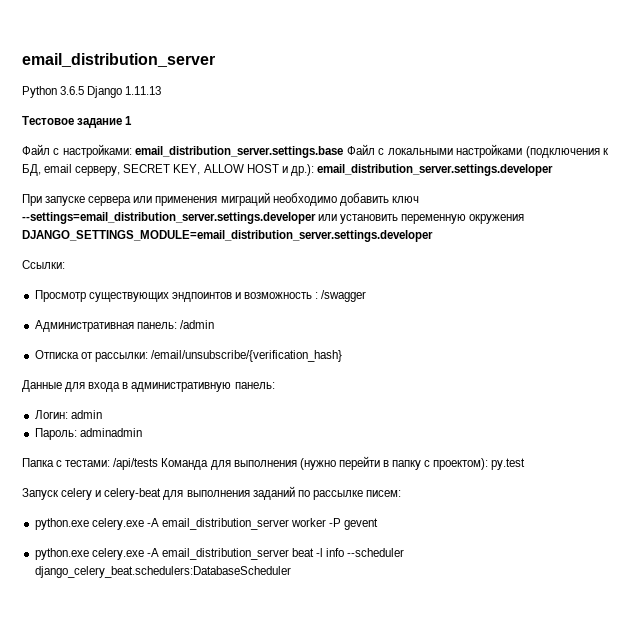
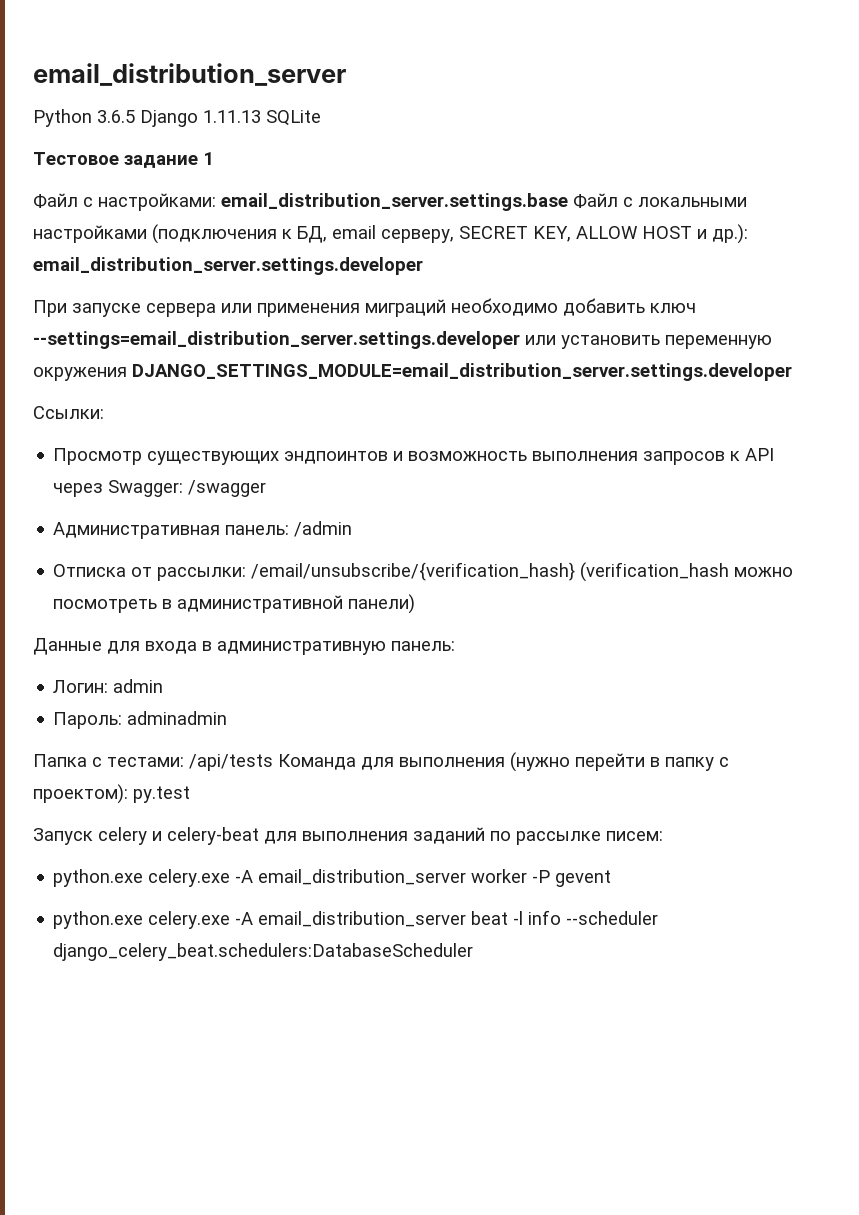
- Python 3.6.5 Django 1.11.13
+ Python 3.6.5 Django 1.11.13 SQLite
- Просмотр существующих эндпоинтов и возможность : /swagger
+ Просмотр существующих эндпоинтов и возможность выполнения запросов к API через Swagger: /swagger
- Отписка от рассылки: /email/unsubscribe/{verification_hash}
+ Отписка от рассылки: /email/unsubscribe/{verification_hash} (verification_hash можно посмотреть в административной панели)

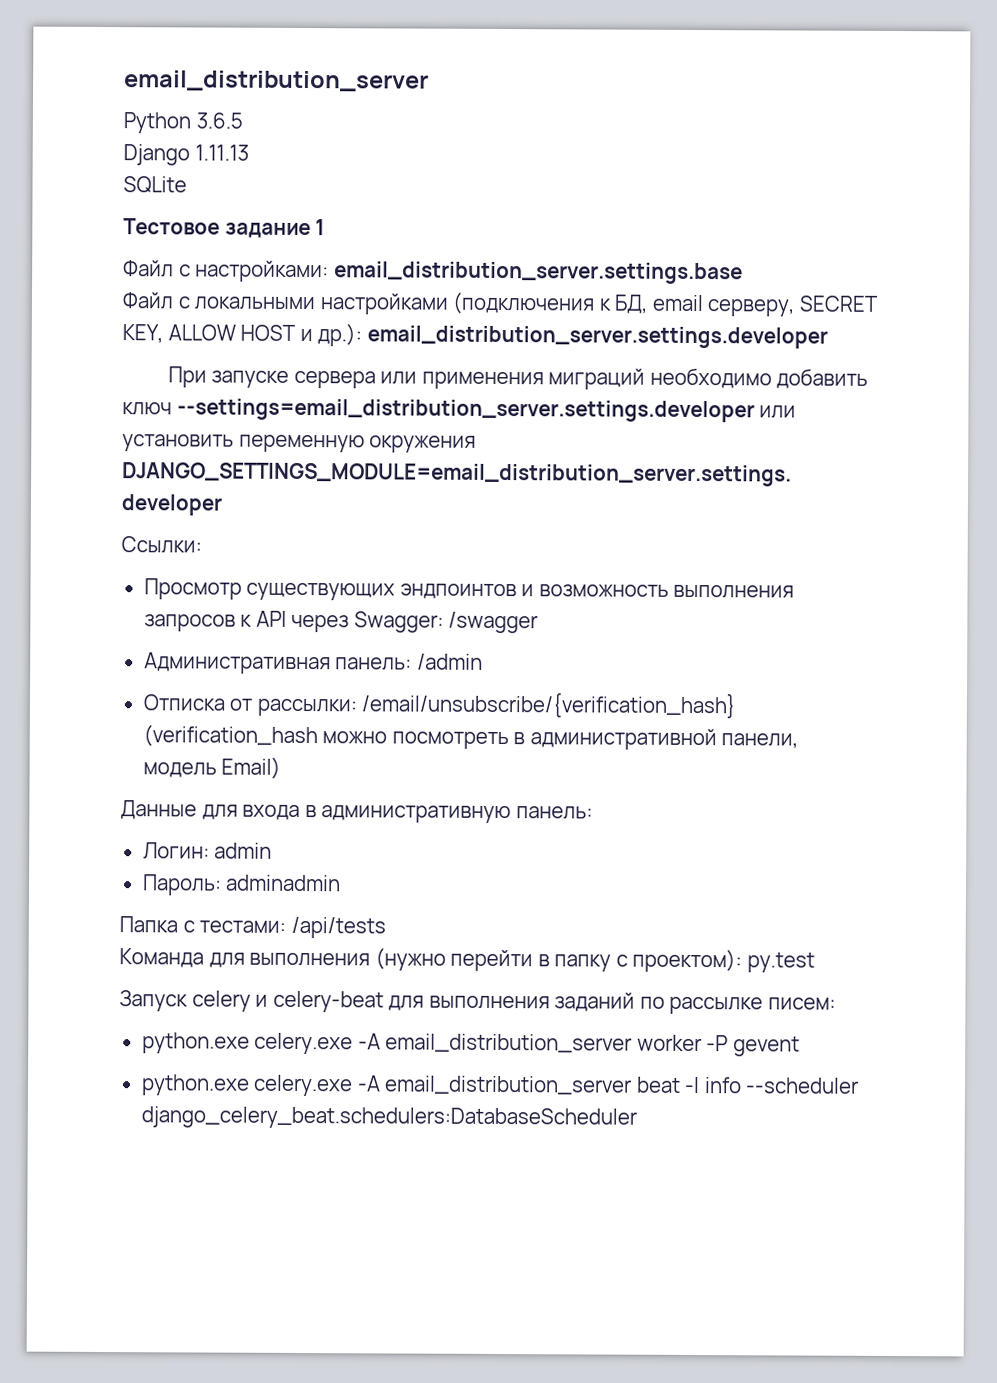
- Python 3.6.5 Django 1.11.13 SQLite
+ Python 3.6.5
+ Django 1.11.13
+ SQLite
- Файл с настройками: email_distribution_server.settings.base Файл с локальными настройками (подключения к БД, email серверу, SECRET KEY, ALLOW HOST и др.): email_distribution_server.settings.developer
+ Файл с настройками: email_distribution_server.settings.base
+ Файл с локальными настройками (подключения к БД, email серверу, SECRET KEY, ALLOW HOST и др.): email_distribution_server.settings.developer
- Отписка от рассылки: /email/unsubscribe/{verification_hash} (verification_hash можно посмотреть в административной панели)
+ Отписка от рассылки: /email/unsubscribe/{verification_hash} (verification_hash можно посмотреть в административной панели, модель Email)
- Папка с тестами: /api/tests Команда для выполнения (нужно перейти в папку с проектом): py.test
+ Папка с тестами: /api/tests
+ Команда для выполнения (нужно перейти в папку с проектом): py.test

